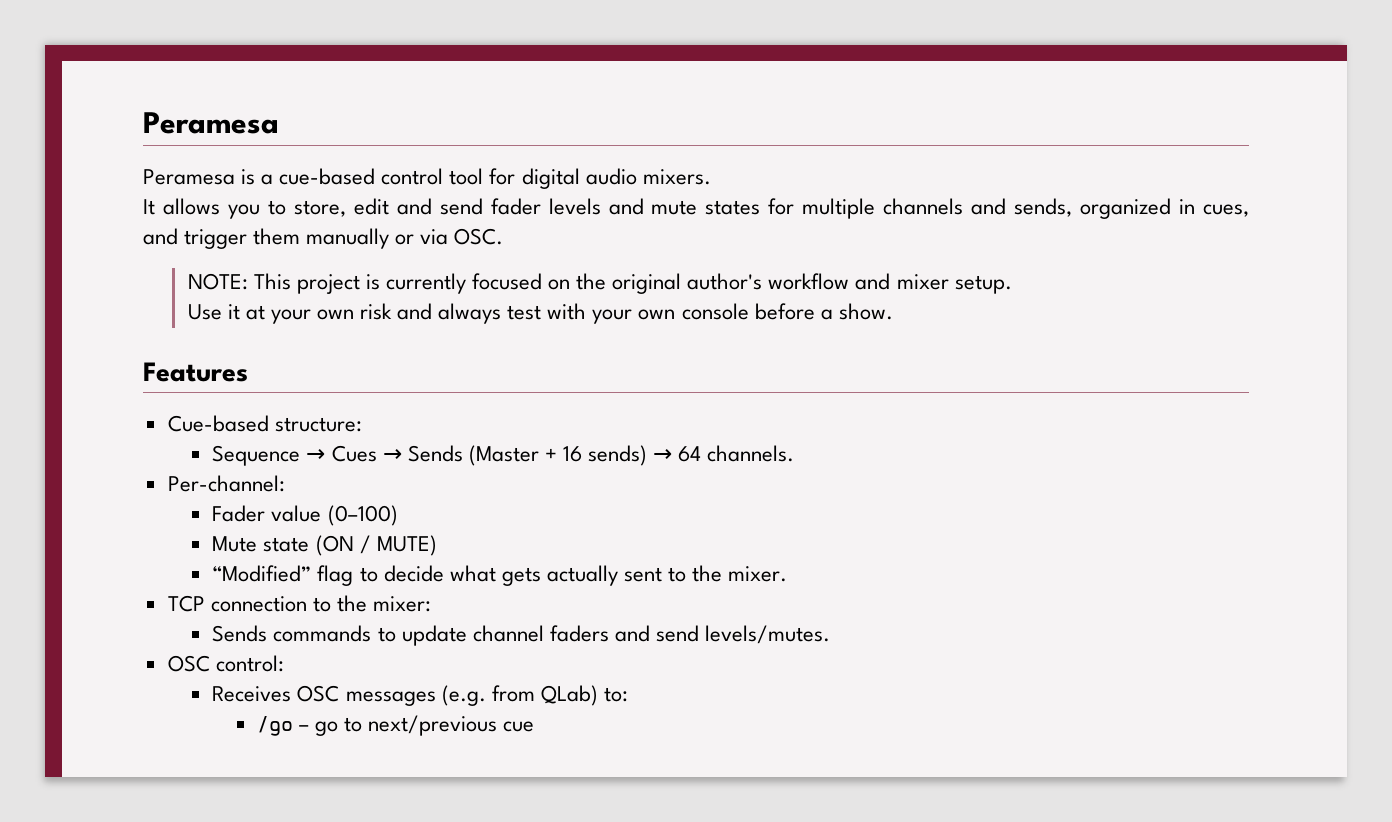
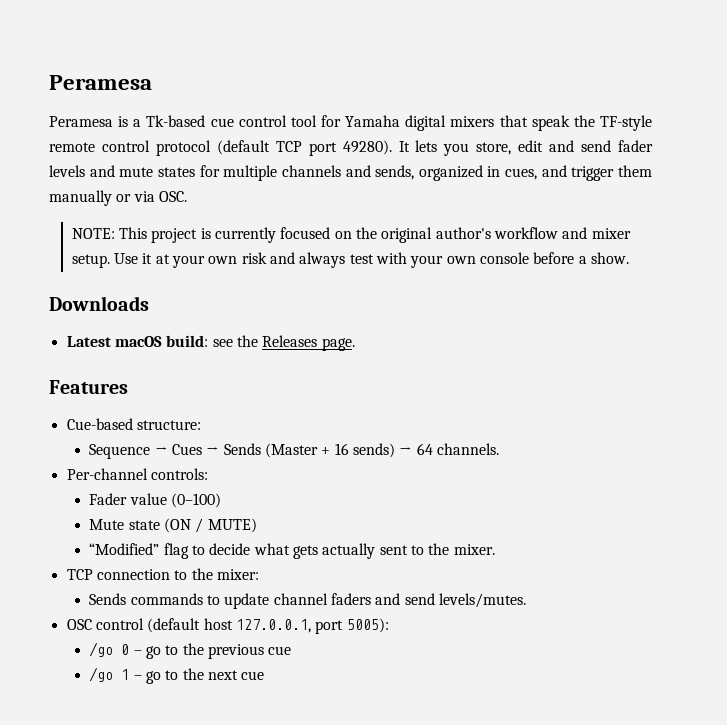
- Peramesa is a cue-based control tool for digital audio mixers.
- It allows you to store, edit and send fader levels and mute states for multiple channels and sends, organized in cues, and trigger them manually or via OSC.
+ Peramesa is a Tk-based cue control tool for Yamaha digital mixers that speak the TF-style remote control protocol (default TCP port 49280). It lets you store, edit and send fader levels and mute states for multiple channels and sends, organized in cues, and trigger them manually or via OSC.
- NOTE: This project is currently focused on the original author's workflow and mixer setup.
- Use it at your own risk and always test with your own console before a show.
+ NOTE: This project is currently focused on the original author's workflow and mixer setup. Use it at your own risk and always test with your own console before a show.
+ Downloads
+ Latest macOS build: see the Releases page.
- Per-channel:
+ Per-channel controls:
- OSC control:
- Receives OSC messages (e.g. from QLab) to:
- /go – go to next/previous cue
+ OSC control (default host 127.0.0.1, port 5005):
+ /go 0 – go to the previous cue
+ /go 1 – go to the next cue

